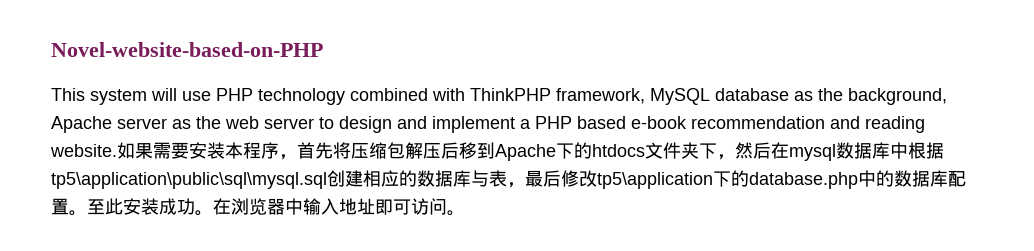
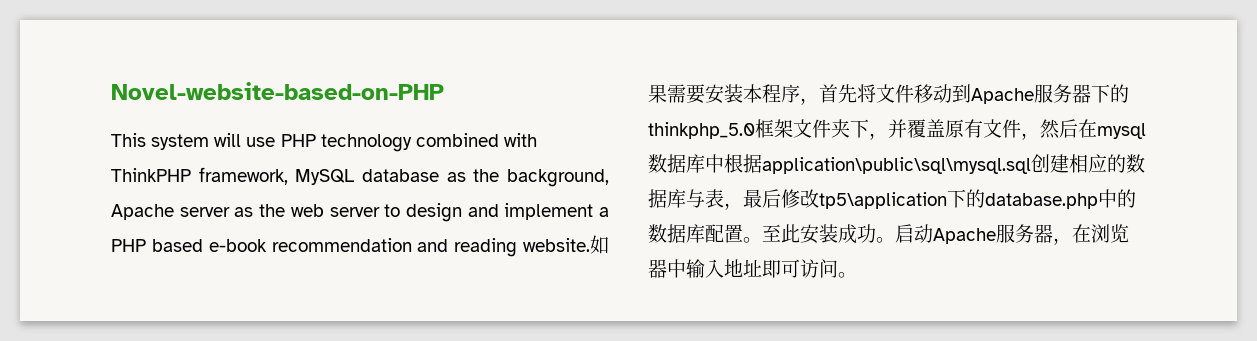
- 如果需要安装本程序，首先将压缩包解压后移到Apache下的htdocs文件夹下，然后在mysql数据库中根据tp5\application\public\sql\mysql.sql创建相应的数据库与表，最后修改tp5\application下的database.php中的数据库配置。
+ 如果需要安装本程序，首先将文件移动到Apache服务器下的thinkphp_5.0框架文件夹下，并覆盖原有文件，然后在mysql数据库中根据application\public\sql\mysql.sql创建相应的数据库与表，最后修改tp5\application下的database.php中的数据库配置。
- 在浏览器中输入地址即可访问。
+ 启动Apache服务器，在浏览器中输入地址即可访问。

